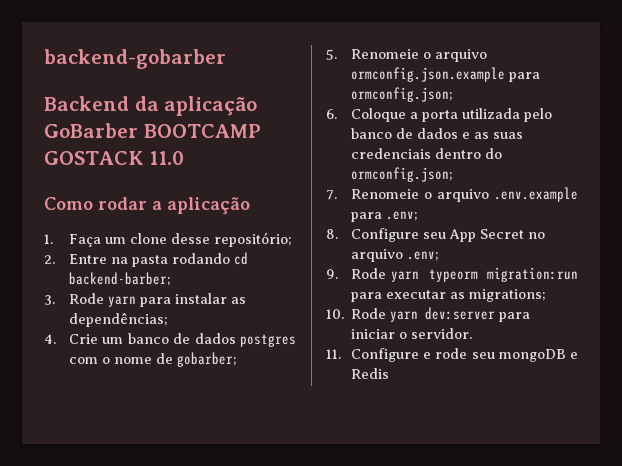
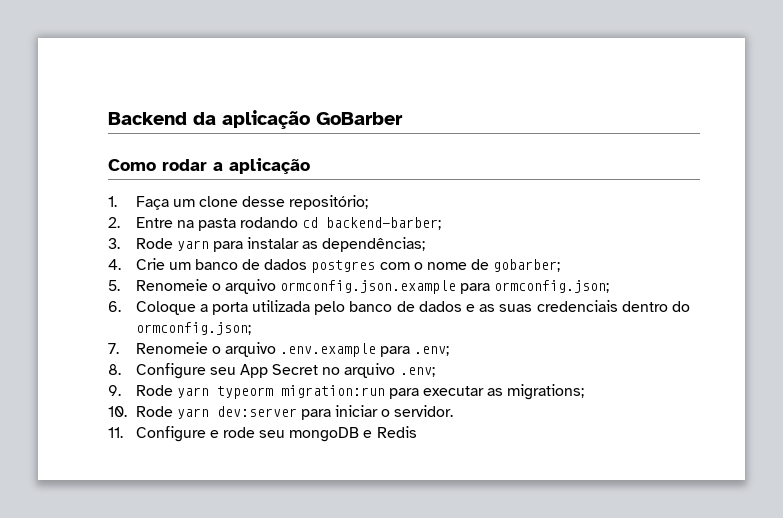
- backend-gobarber
- Backend da aplicação GoBarber BOOTCAMP GOSTACK 11.0
+ Backend da aplicação GoBarber

